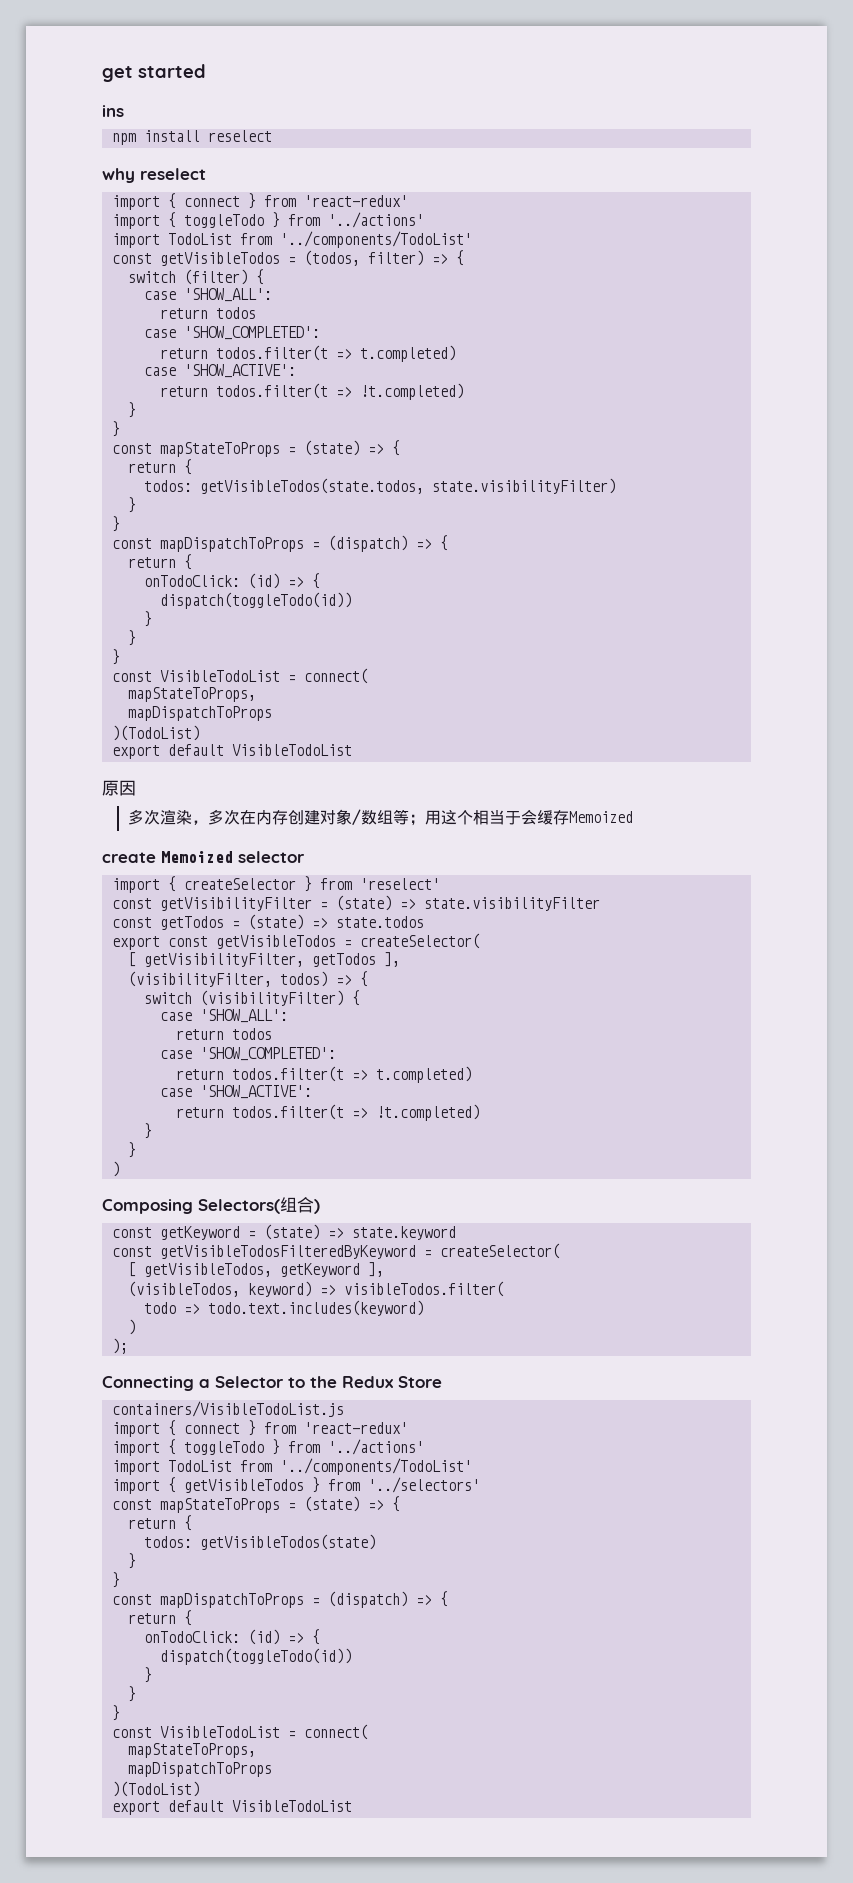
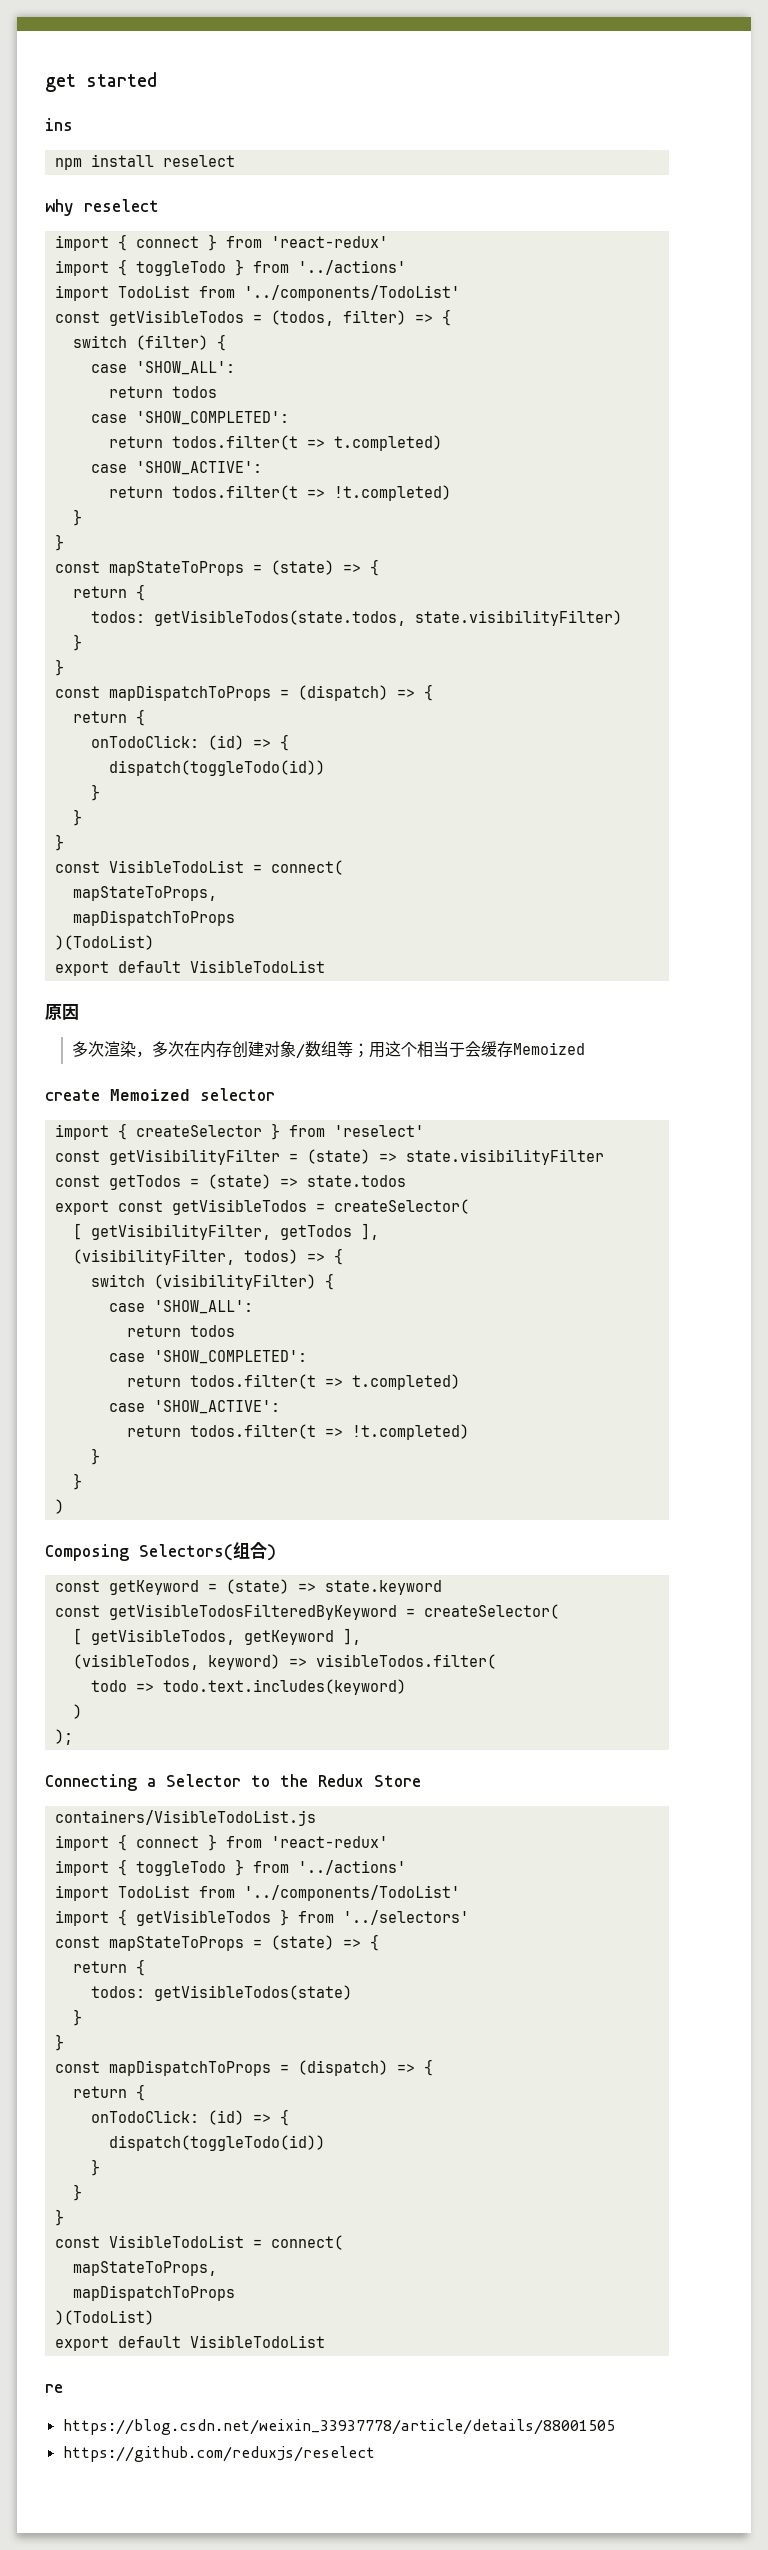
+ re
+ https://blog.csdn.net/weixin_33937778/article/details/88001505
+ https://github.com/reduxjs/reselect

